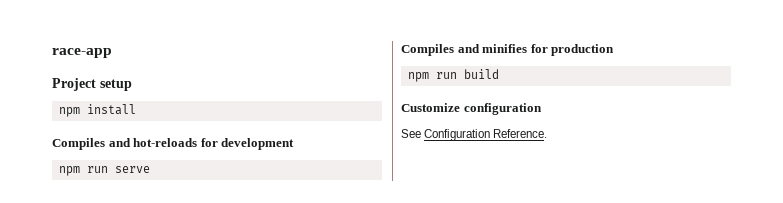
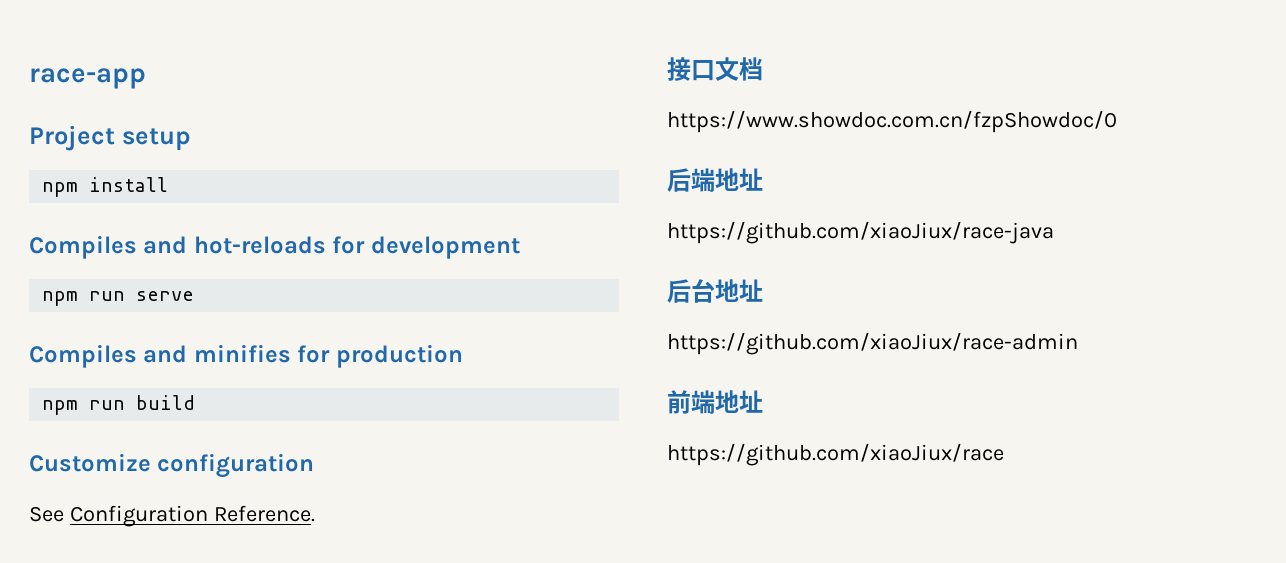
+ 接口文档
+ https://www.showdoc.com.cn/fzpShowdoc/0
+ 后端地址
+ https://github.com/xiaoJiux/race-java
+ 后台地址
+ https://github.com/xiaoJiux/race-admin
+ 前端地址
+ https://github.com/xiaoJiux/race

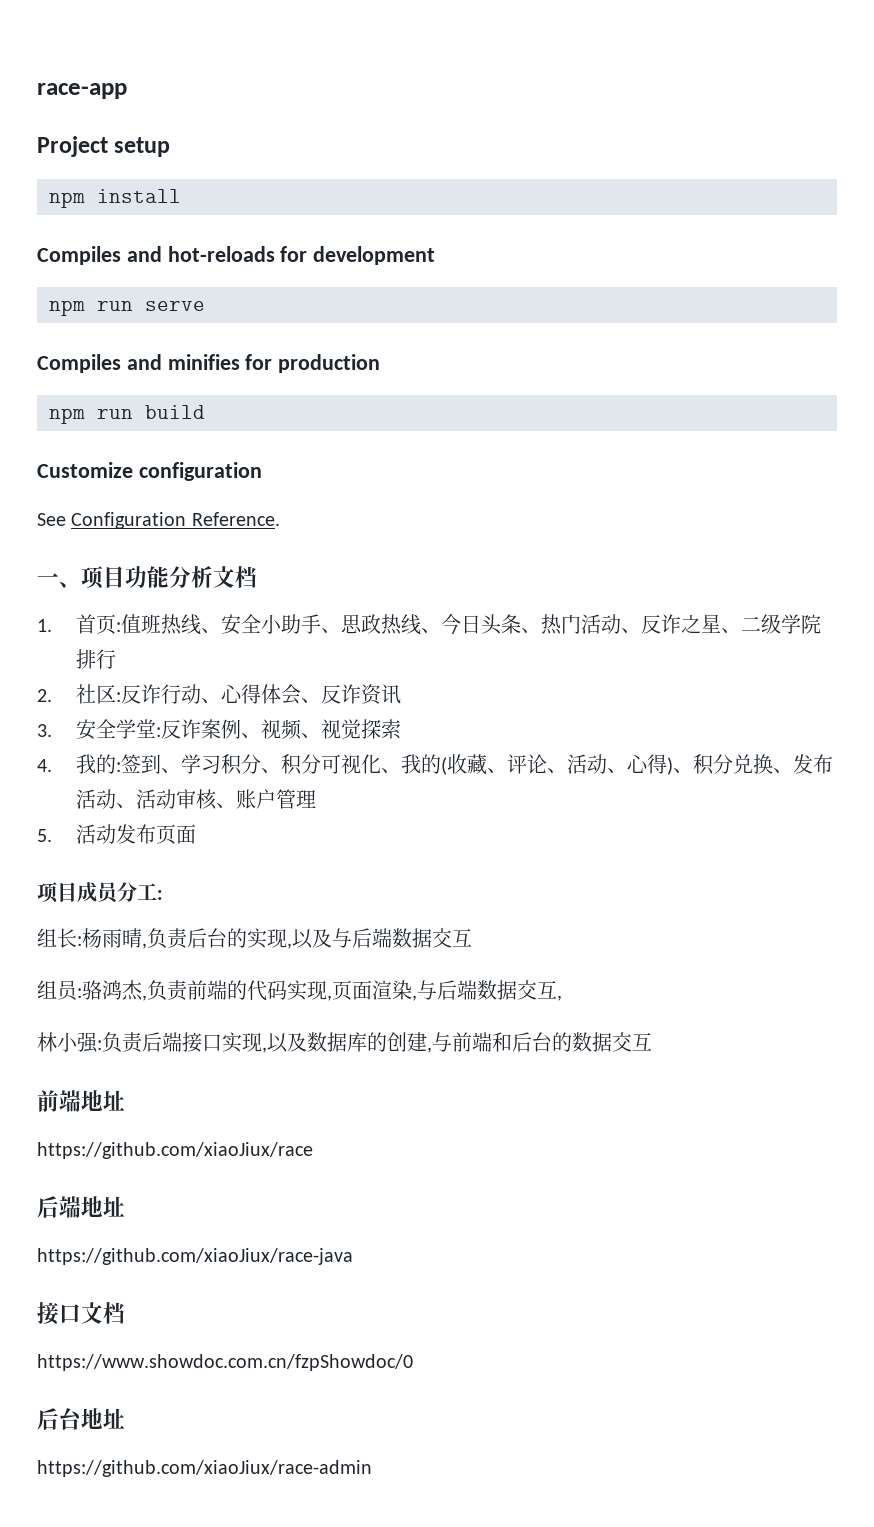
+ 一、项目功能分析文档
+ 1.首页:值班热线、安全小助手、思政热线、今日头条、热门活动、反诈之星、二级学院排行
+ 2.社区:反诈行动、心得体会、反诈资讯
+ 3.安全学堂:反诈案例、视频、视觉探索
+ 4.我的:签到、学习积分、积分可视化、我的(收藏、评论、活动、心得)、积分兑换、发布活动、活动审核、账户管理
+ 5.活动发布页面
+ 项目成员分工:
+ 组长:杨雨晴,负责后台的实现,以及与后端数据交互
+ 组员:骆鸿杰,负责前端的代码实现,页面渲染,与后端数据交互,
+ 林小强:负责后端接口实现,以及数据库的创建,与前端和后台的数据交互
+ 前端地址
+ https://github.com/xiaoJiux/race
+ 后端地址
+ https://github.com/xiaoJiux/race-java
- 后端地址
- https://github.com/xiaoJiux/race-java
- 前端地址
- https://github.com/xiaoJiux/race

